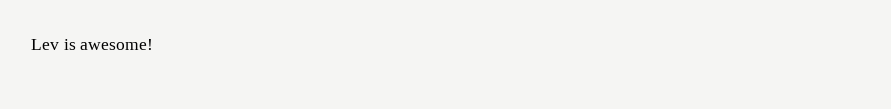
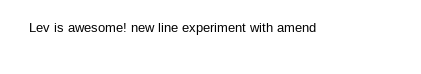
- Lev is awesome!
+ Lev is awesome! new line experiment with amend

